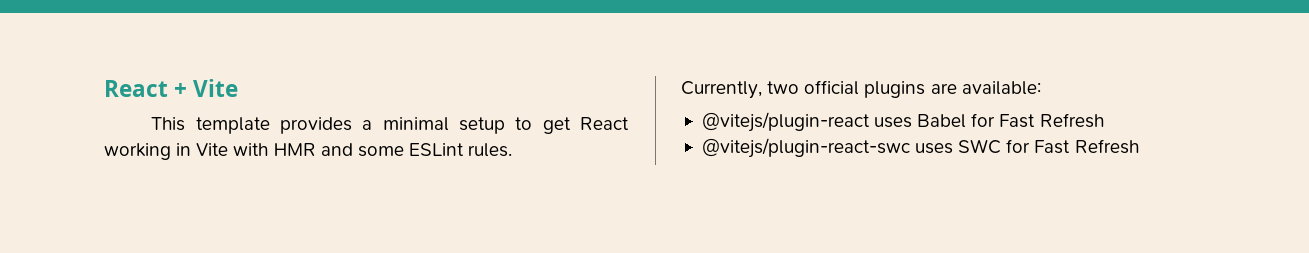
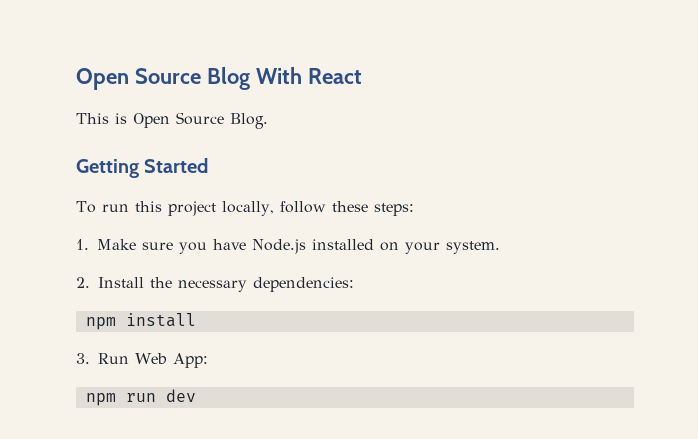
- React + Vite
+ Open Source Blog With React
- This template provides a minimal setup to get React working in Vite with HMR and some ESLint rules.
- Currently, two official plugins are available:
- @vitejs/plugin-react uses Babel for Fast Refresh
- @vitejs/plugin-react-swc uses SWC for Fast Refresh
+ This is Open Source Blog.
+ Getting Started
+ To run this project locally, follow these steps:
+ 1. Make sure you have Node.js installed on your system.
+ 2. Install the necessary dependencies:
+ npm install
+ 3. Run Web App:
+ npm run dev

